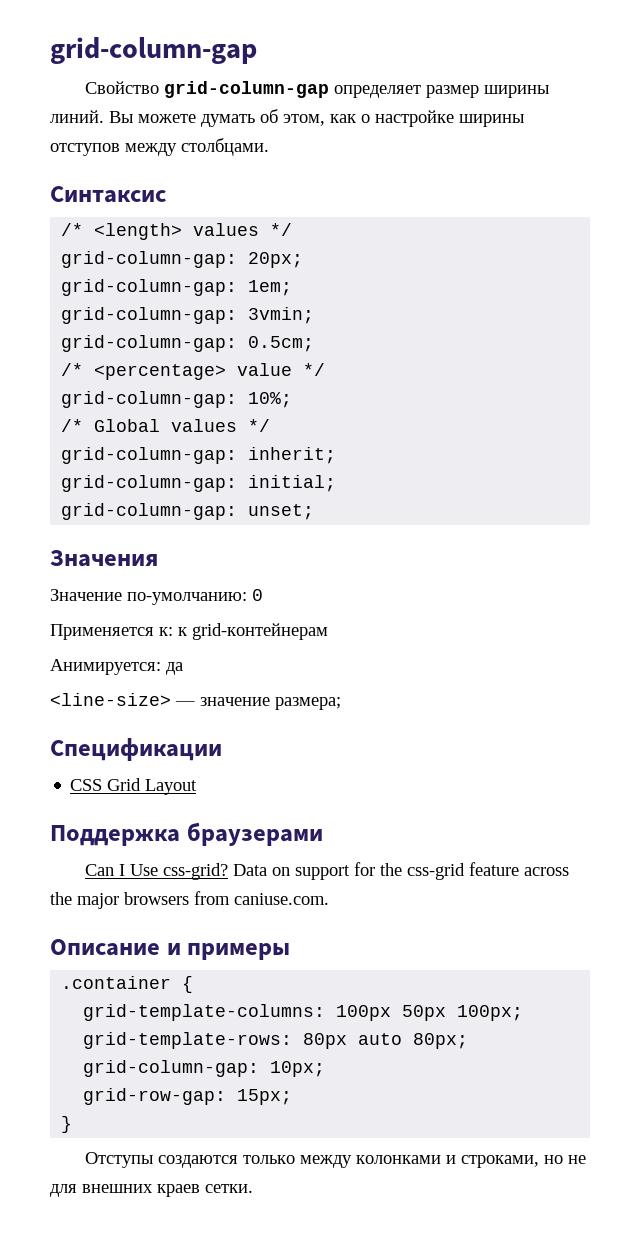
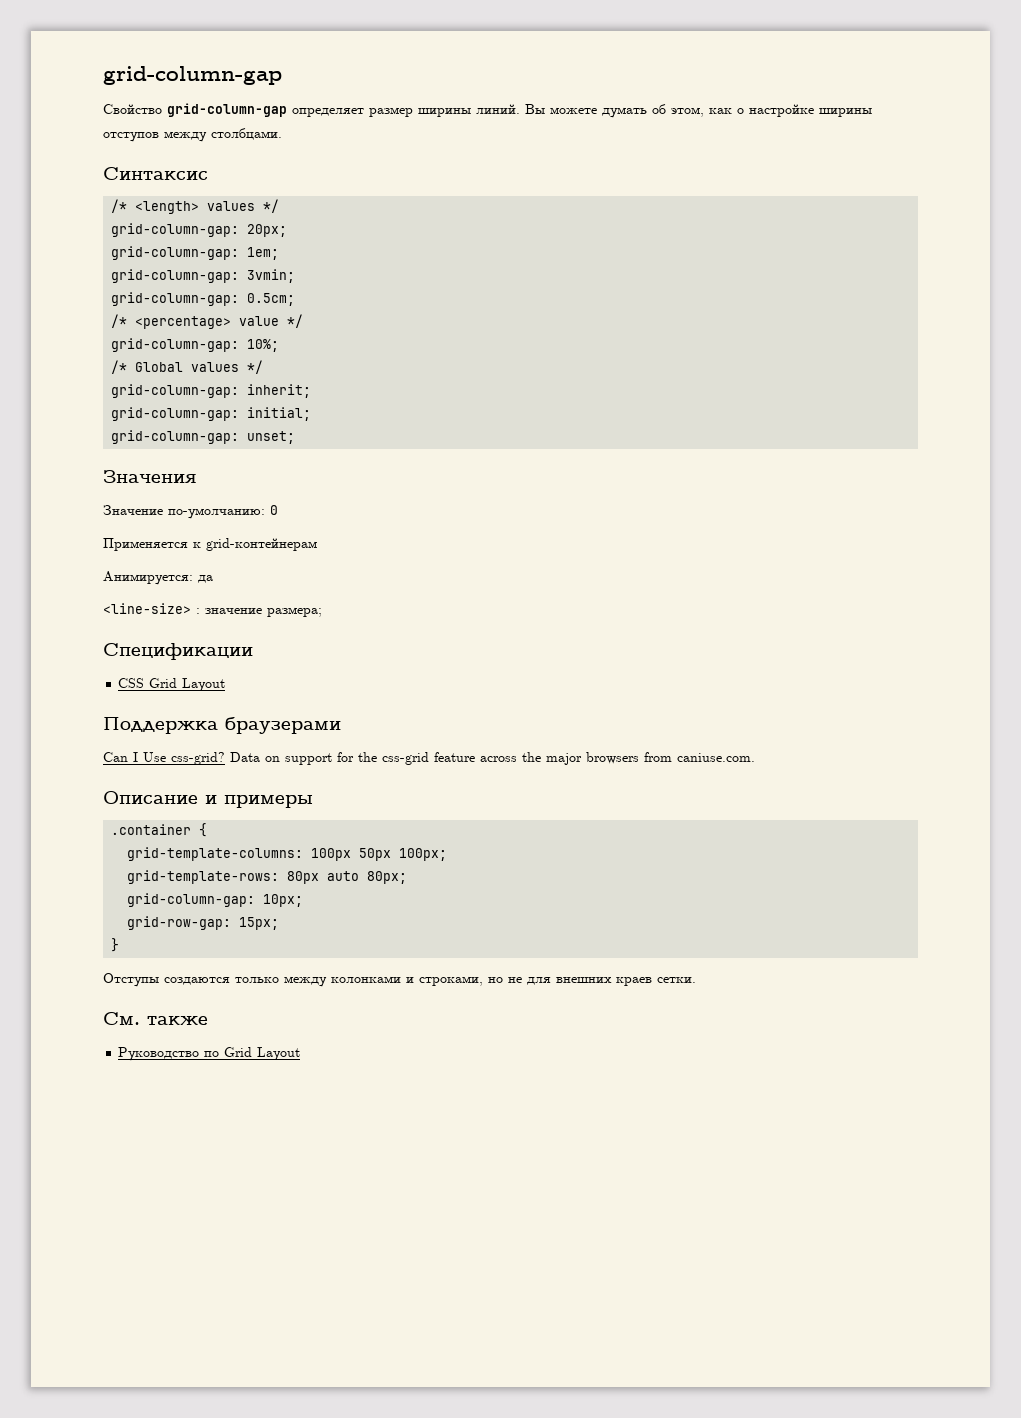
- Применяется к: к grid-контейнерам
+ Применяется к grid-контейнерам
- <line-size> — значение размера;
+ <line-size> : значение размера;
+ См. также
+ Руководство по Grid Layout

